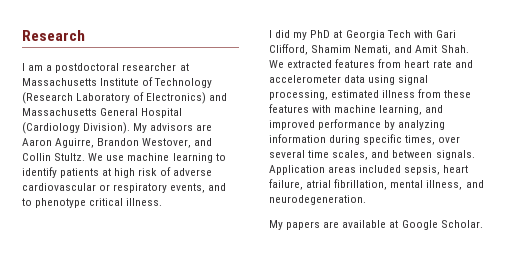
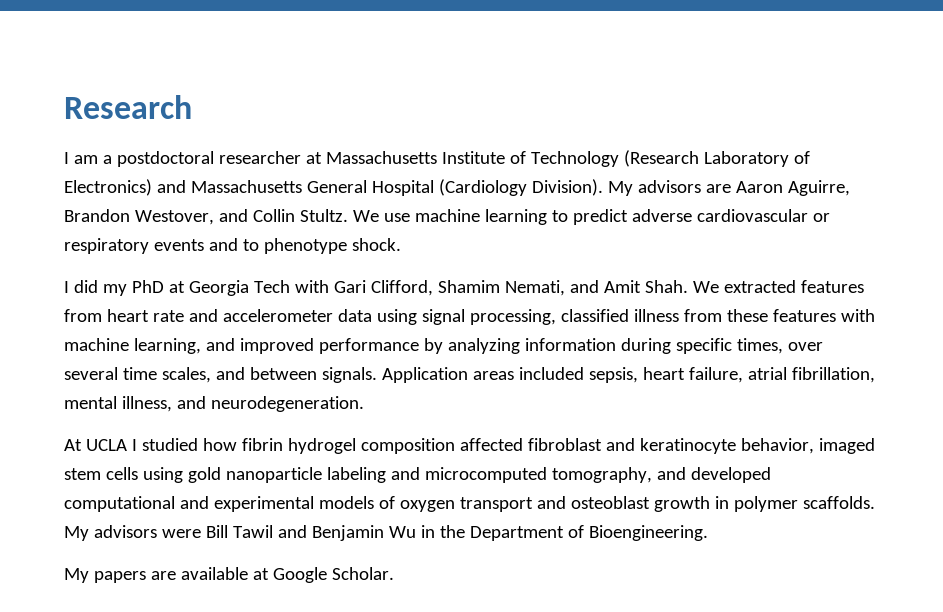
- We use machine learning to identify patients at high risk of adverse cardiovascular or respiratory events, and to phenotype critical illness.
+ We use machine learning to predict adverse cardiovascular or respiratory events and to phenotype shock.
- We extracted features from heart rate and accelerometer data using signal processing, estimated illness from these features with machine learning, and improved performance by analyzing information during specific times, over several time scales, and between signals.
+ We extracted features from heart rate and accelerometer data using signal processing, classified illness from these features with machine learning, and improved performance by analyzing information during specific times, over several time scales, and between signals.
+ At UCLA I studied how fibrin hydrogel composition affected fibroblast and keratinocyte behavior, imaged stem cells using gold nanoparticle labeling and microcomputed tomography, and developed computational and experimental models of oxygen transport and osteoblast growth in polymer scaffolds. My advisors were Bill Tawil and Benjamin Wu in the Department of Bioengineering.

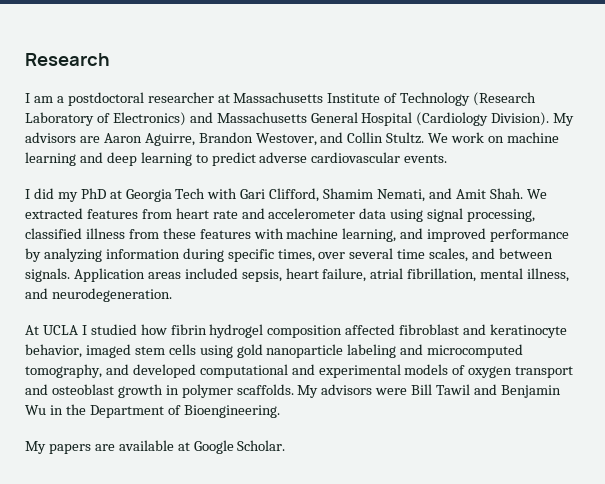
- We use machine learning to predict adverse cardiovascular or respiratory events and to phenotype shock.
+ We work on machine learning and deep learning to predict adverse cardiovascular events.

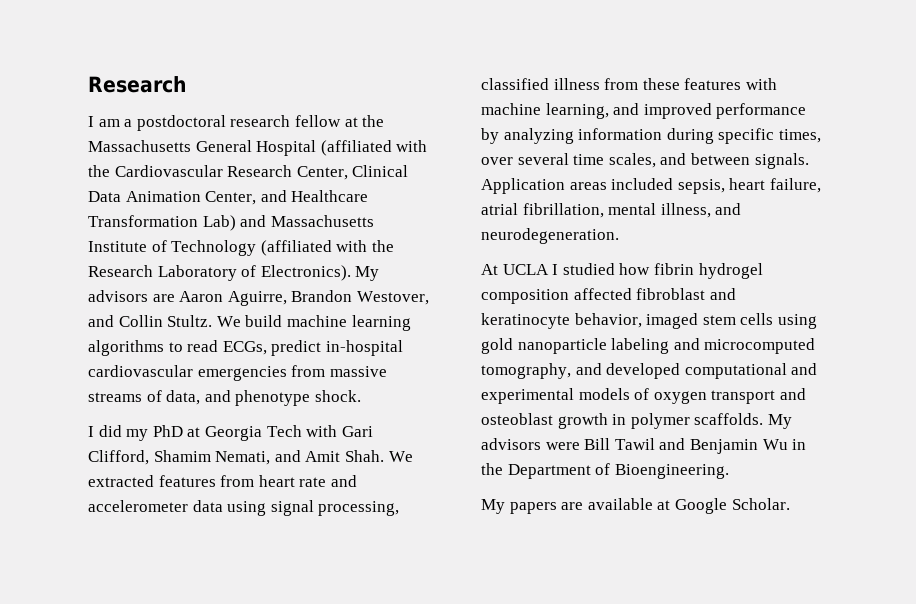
- I am a postdoctoral researcher at Massachusetts Institute of Technology (Research Laboratory of Electronics) and Massachusetts General Hospital (Cardiology Division).
+ I am a postdoctoral research fellow at the Massachusetts General Hospital (affiliated with the Cardiovascular Research Center, Clinical Data Animation Center, and Healthcare Transformation Lab) and Massachusetts Institute of Technology (affiliated with the Research Laboratory of Electronics).
- We work on machine learning and deep learning to predict adverse cardiovascular events.
+ We build machine learning algorithms to read ECGs, predict in-hospital cardiovascular emergencies from massive streams of data, and phenotype shock.

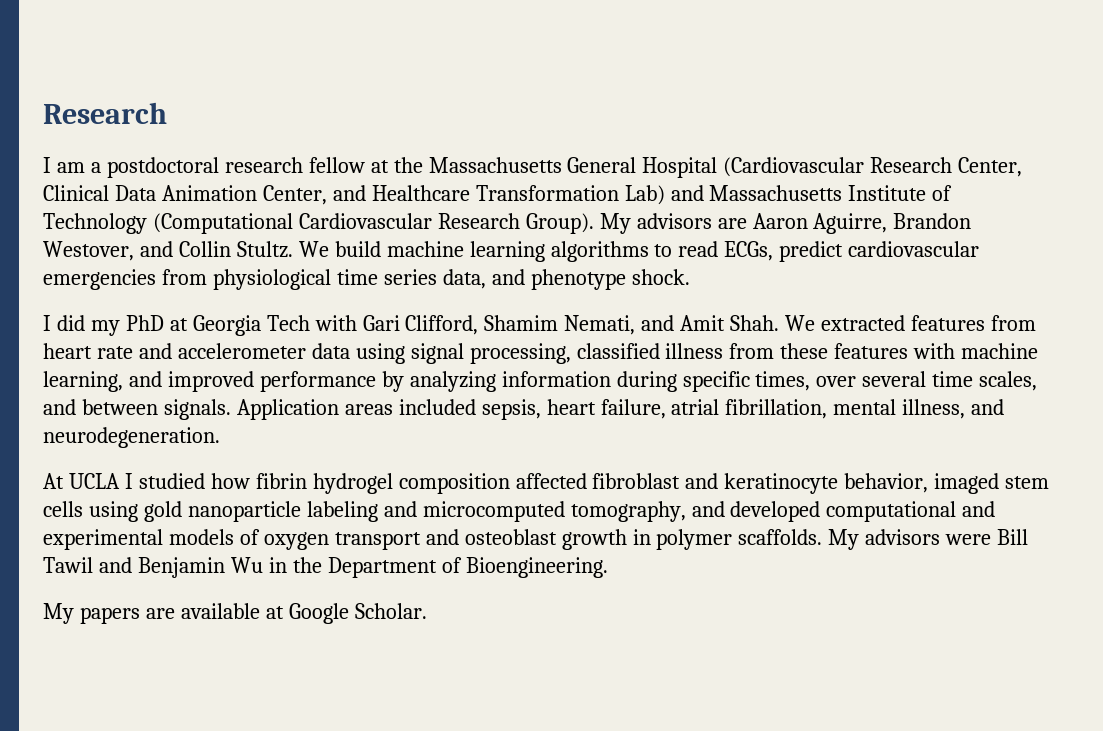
- I am a postdoctoral research fellow at the Massachusetts General Hospital (affiliated with the Cardiovascular Research Center, Clinical Data Animation Center, and Healthcare Transformation Lab) and Massachusetts Institute of Technology (affiliated with the Research Laboratory of Electronics).
+ I am a postdoctoral research fellow at the Massachusetts General Hospital (Cardiovascular Research Center, Clinical Data Animation Center, and Healthcare Transformation Lab) and Massachusetts Institute of Technology (Computational Cardiovascular Research Group).
- We build machine learning algorithms to read ECGs, predict in-hospital cardiovascular emergencies from massive streams of data, and phenotype shock.
+ We build machine learning algorithms to read ECGs, predict cardiovascular emergencies from physiological time series data, and phenotype shock.

